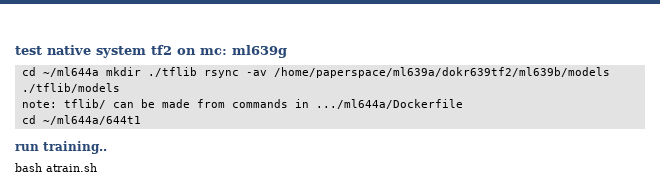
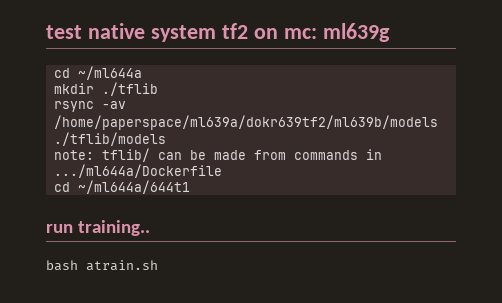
- cd ~/ml644a mkdir ./tflib rsync -av /home/paperspace/ml639a/dokr639tf2/ml639b/models ./tflib/models
+ cd ~/ml644a
+ mkdir ./tflib
+ rsync -av /home/paperspace/ml639a/dokr639tf2/ml639b/models ./tflib/models

